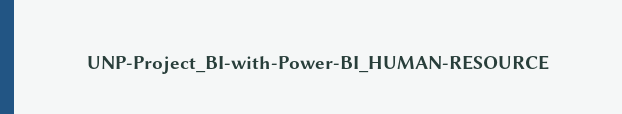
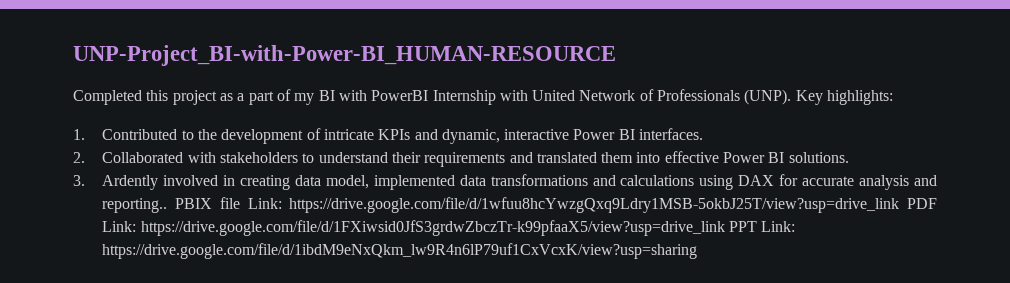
+ Completed this project as a part of my BI with PowerBI Internship with United Network of Professionals (UNP). Key highlights:
+ 1. Contributed to the development of intricate KPIs and dynamic, interactive Power BI interfaces.
+ 2. Collaborated with stakeholders to understand their requirements and translated them into effective Power BI solutions.
+ 3. Ardently involved in creating data model, implemented data transformations and calculations using DAX for accurate analysis and reporting.. PBIX file Link: https://drive.google.com/file/d/1wfuu8hcYwzgQxq9Ldry1MSB-5okbJ25T/view?usp=drive_link PDF Link: https://drive.google.com/file/d/1FXiwsid0JfS3grdwZbczTr-k99pfaaX5/view?usp=drive_link PPT Link: https://drive.google.com/file/d/1ibdM9eNxQkm_lw9R4n6lP79uf1CxVcxK/view?usp=sharing

